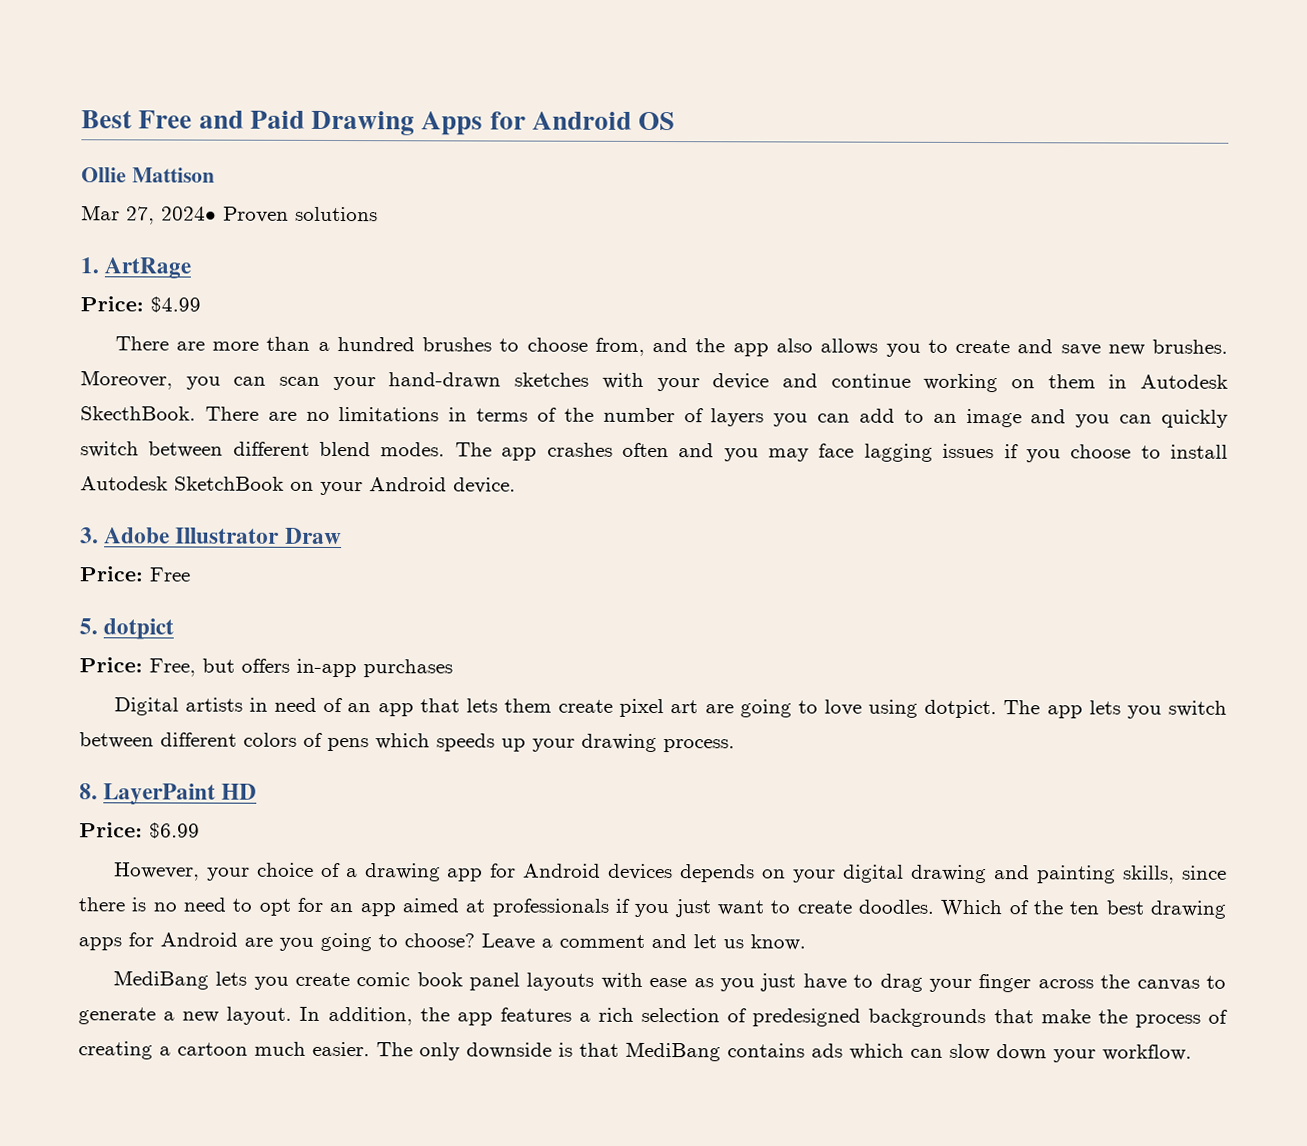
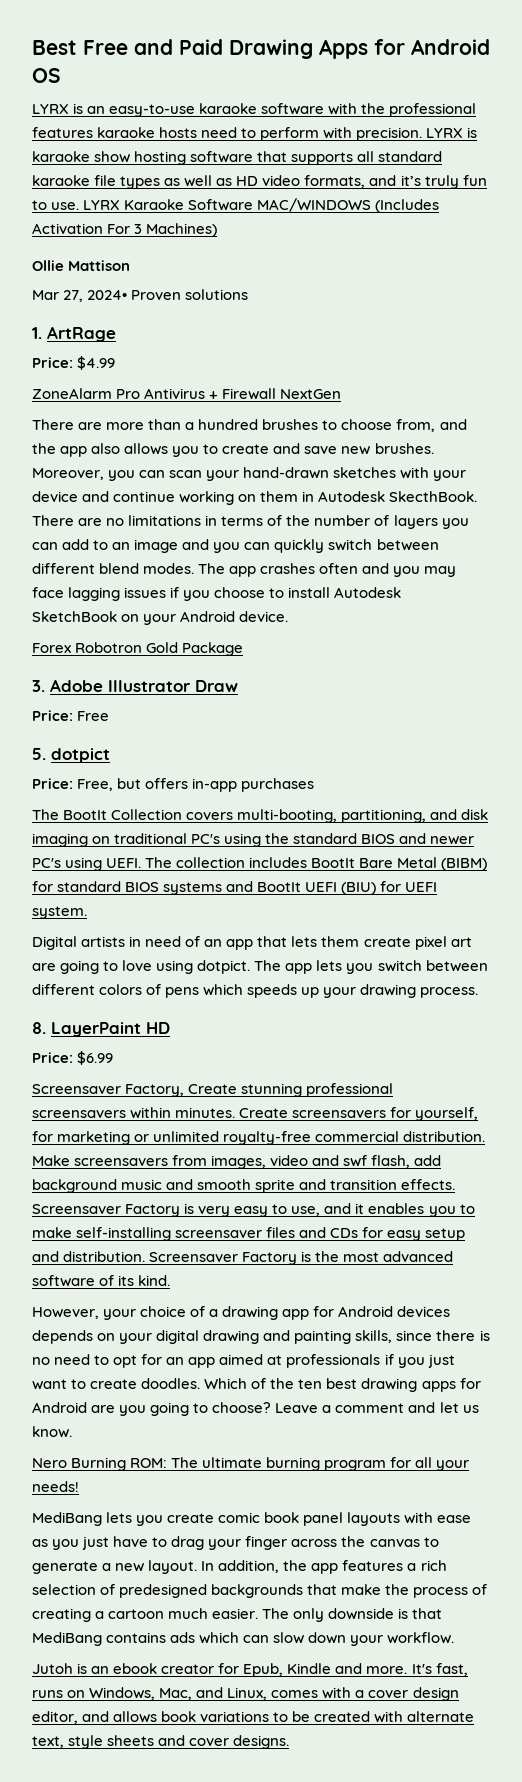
+ LYRX is an easy-to-use karaoke software with the professional features karaoke hosts need to perform with precision. LYRX is karaoke show hosting software that supports all standard karaoke file types as well as HD video formats, and it’s truly fun to use. LYRX Karaoke Software MAC/WINDOWS (Includes Activation For 3 Machines)
+ ZoneAlarm Pro Antivirus + Firewall NextGen
+ Forex Robotron Gold Package
+ The BootIt Collection covers multi-booting, partitioning, and disk imaging on traditional PC's using the standard BIOS and newer PC's using UEFI. The collection includes BootIt Bare Metal (BIBM) for standard BIOS systems and BootIt UEFI (BIU) for UEFI system.
+ Screensaver Factory, Create stunning professional screensavers within minutes. Create screensavers for yourself, for marketing or unlimited royalty-free commercial distribution. Make screensavers from images, video and swf flash, add background music and smooth sprite and transition effects. Screensaver Factory is very easy to use, and it enables you to make self-installing screensaver files and CDs for easy setup and distribution. Screensaver Factory is the most advanced software of its kind.
+ Nero Burning ROM: The ultimate burning program for all your needs!
+ Jutoh is an ebook creator for Epub, Kindle and more. It's fast, runs on Windows, Mac, and Linux, comes with a cover design editor, and allows book variations to be created with alternate text, style sheets and cover designs.

